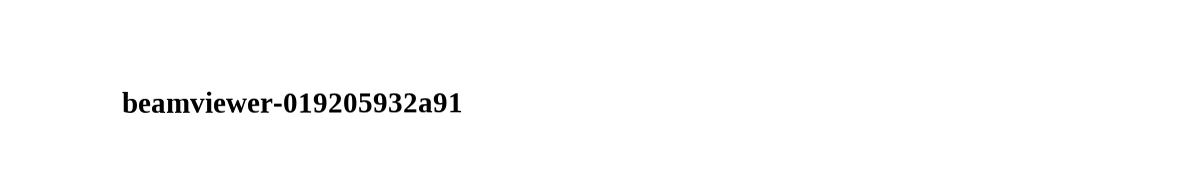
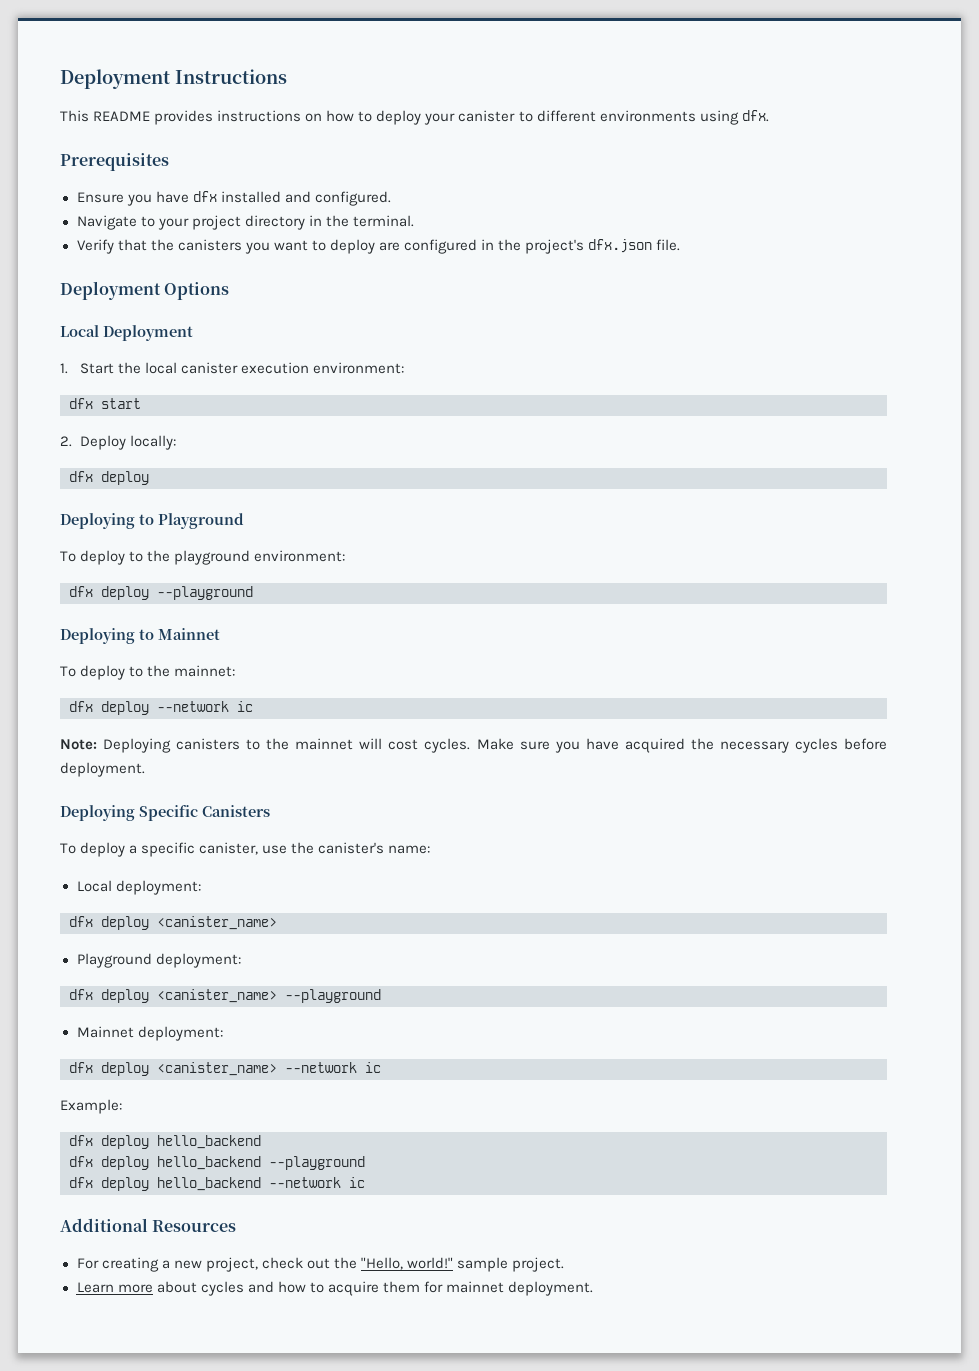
- beamviewer-019205932a91
+ Deployment Instructions
+ This README provides instructions on how to deploy your canister to different environments using dfx.
+ Prerequisites
+ Ensure you have dfx installed and configured.
+ Navigate to your project directory in the terminal.
+ Verify that the canisters you want to deploy are configured in the project's dfx.json file.
+ Deployment Options
+ Local Deployment
+ 1. Start the local canister execution environment:
+ dfx start
+ 2. Deploy locally:
+ dfx deploy
+ Deploying to Playground
+ To deploy to the playground environment:
+ dfx deploy --playground
+ Deploying to Mainnet
+ To deploy to the mainnet:
+ dfx deploy --network ic
+ Note: Deploying canisters to the mainnet will cost cycles. Make sure you have acquired the necessary cycles before deployment.
+ Deploying Specific Canisters
+ To deploy a specific canister, use the canister's name:
+ Local deployment:
+ dfx deploy <canister_name>
+ Playground deployment:
+ dfx deploy <canister_name> --playground
+ Mainnet deployment:
+ dfx deploy <canister_name> --network ic
+ Example:
+ dfx deploy hello_backend
+ dfx deploy hello_backend --playground
+ dfx deploy hello_backend --network ic
+ Additional Resources
+ For creating a new project, check out the "Hello, world!" sample project.
+ Learn more about cycles and how to acquire them for mainnet deployment.

